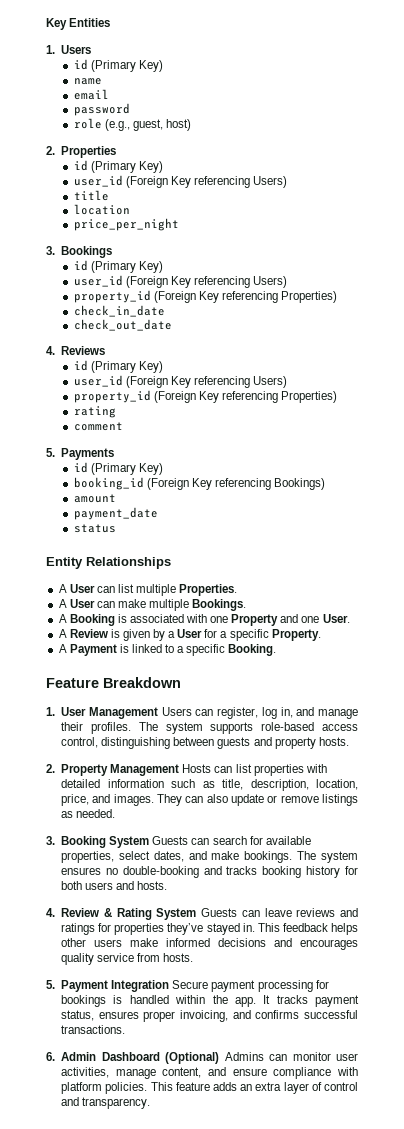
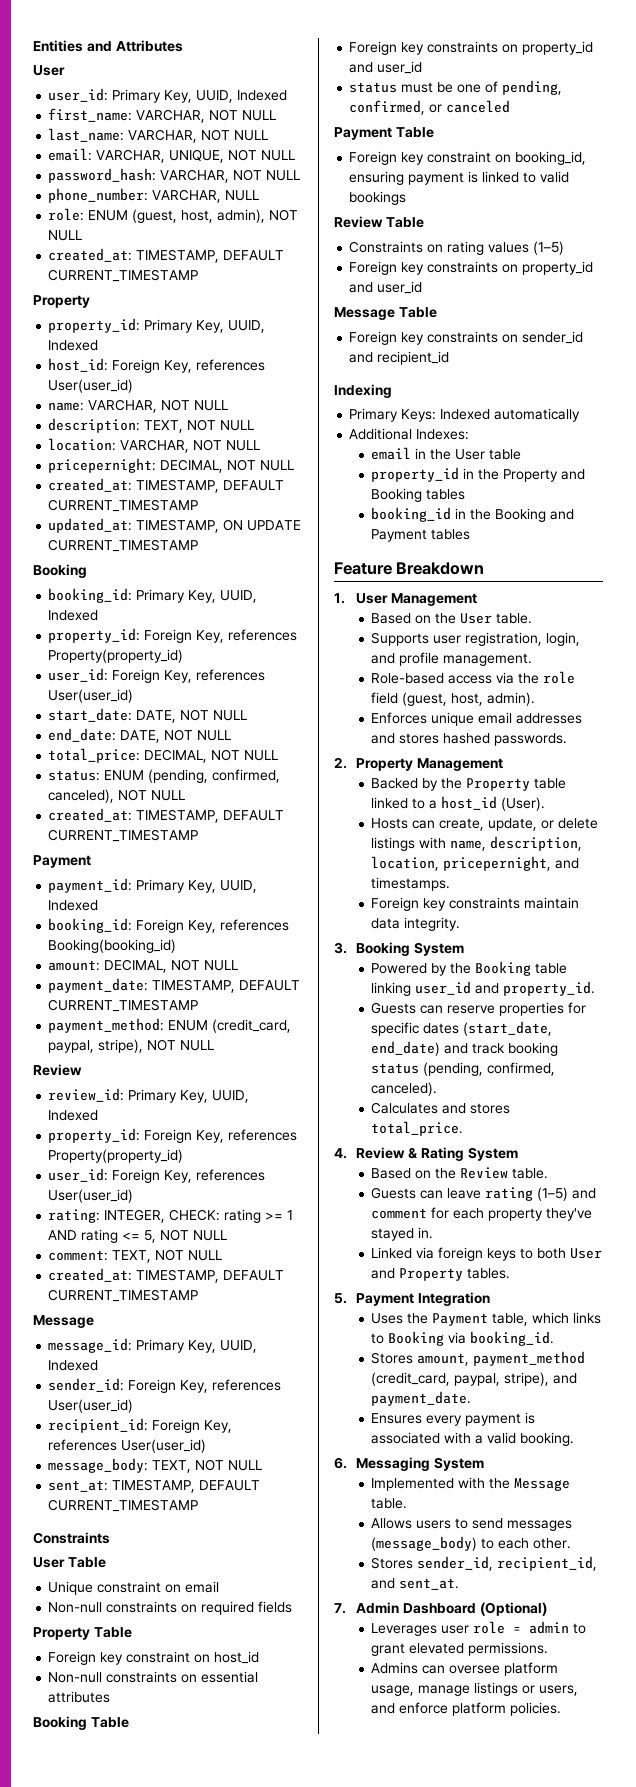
- Key Entities
- 1. Users
- id (Primary Key)
- name
- email
- password
- role (e.g., guest, host)
- 2. Properties
- id (Primary Key)
- user_id (Foreign Key referencing Users)
- title
- location
- price_per_night
- 3. Bookings
- id (Primary Key)
- user_id (Foreign Key referencing Users)
- property_id (Foreign Key referencing Properties)
- check_in_date
- check_out_date
- 4. Reviews
- id (Primary Key)
- user_id (Foreign Key referencing Users)
- property_id (Foreign Key referencing Properties)
- rating
- comment
- 5. Payments
- id (Primary Key)
- booking_id (Foreign Key referencing Bookings)
- amount
- payment_date
- status
- Entity Relationships
- A User can list multiple Properties.
- A User can make multiple Bookings.
- A Booking is associated with one Property and one User.
- A Review is given by a User for a specific Property.
- A Payment is linked to a specific Booking.
+ Entities and Attributes
+ User
+ user_id: Primary Key, UUID, Indexed
+ first_name: VARCHAR, NOT NULL
+ last_name: VARCHAR, NOT NULL
+ email: VARCHAR, UNIQUE, NOT NULL
+ password_hash: VARCHAR, NOT NULL
+ phone_number: VARCHAR, NULL
+ role: ENUM (guest, host, admin), NOT NULL
+ created_at: TIMESTAMP, DEFAULT CURRENT_TIMESTAMP
+ Property
+ property_id: Primary Key, UUID, Indexed
+ host_id: Foreign Key, references User(user_id)
+ name: VARCHAR, NOT NULL
+ description: TEXT, NOT NULL
+ location: VARCHAR, NOT NULL
+ pricepernight: DECIMAL, NOT NULL
+ created_at: TIMESTAMP, DEFAULT CURRENT_TIMESTAMP
+ updated_at: TIMESTAMP, ON UPDATE CURRENT_TIMESTAMP
+ Booking
+ booking_id: Primary Key, UUID, Indexed
+ property_id: Foreign Key, references Property(property_id)
+ user_id: Foreign Key, references User(user_id)
+ start_date: DATE, NOT NULL
+ end_date: DATE, NOT NULL
+ total_price: DECIMAL, NOT NULL
+ status: ENUM (pending, confirmed, canceled), NOT NULL
+ created_at: TIMESTAMP, DEFAULT CURRENT_TIMESTAMP
+ Payment
+ payment_id: Primary Key, UUID, Indexed
+ booking_id: Foreign Key, references Booking(booking_id)
+ amount: DECIMAL, NOT NULL
+ payment_date: TIMESTAMP, DEFAULT CURRENT_TIMESTAMP
+ payment_method: ENUM (credit_card, paypal, stripe), NOT NULL
+ Review
+ review_id: Primary Key, UUID, Indexed
+ property_id: Foreign Key, references Property(property_id)
+ user_id: Foreign Key, references User(user_id)
+ rating: INTEGER, CHECK: rating >= 1 AND rating <= 5, NOT NULL
+ comment: TEXT, NOT NULL
+ created_at: TIMESTAMP, DEFAULT CURRENT_TIMESTAMP
+ Message
+ message_id: Primary Key, UUID, Indexed
+ sender_id: Foreign Key, references User(user_id)
+ recipient_id: Foreign Key, references User(user_id)
+ message_body: TEXT, NOT NULL
+ sent_at: TIMESTAMP, DEFAULT CURRENT_TIMESTAMP
+ Constraints
+ User Table
+ Unique constraint on email
+ Non-null constraints on required fields
+ Property Table
+ Foreign key constraint on host_id
+ Non-null constraints on essential attributes
+ Booking Table
+ Foreign key constraints on property_id and user_id
+ status must be one of pending, confirmed, or canceled
+ Payment Table
+ Foreign key constraint on booking_id, ensuring payment is linked to valid bookings
+ Review Table
+ Constraints on rating values (1–5)
+ Foreign key constraints on property_id and user_id
+ Message Table
+ Foreign key constraints on sender_id and recipient_id
+ Indexing
+ Primary Keys: Indexed automatically
+ Additional Indexes:
+ email in the User table
+ property_id in the Property and Booking tables
+ booking_id in the Booking and Payment tables
- 1. User Management Users can register, log in, and manage their profiles. The system supports role-based access control, distinguishing between guests and property hosts.
- 2. Property Management Hosts can list properties with detailed information such as title, description, location, price, and images. They can also update or remove listings as needed.
- 3. Booking System Guests can search for available properties, select dates, and make bookings. The system ensures no double-booking and tracks booking history for both users and hosts.
+ 1. User Management
+ Based on the User table.
+ Supports user registration, login, and profile management.
+ Role-based access via the role field (guest, host, admin).
+ Enforces unique email addresses and stores hashed passwords.
+ 2. Property Management
+ Backed by the Property table linked to a host_id (User).
+ Hosts can create, update, or delete listings with name, description, location, pricepernight, and timestamps.
+ Foreign key constraints maintain data integrity.
+ 3. Booking System
+ Powered by the Booking table linking user_id and property_id.
+ Guests can reserve properties for specific dates (start_date, end_date) and track booking status (pending, confirmed, canceled).
+ Calculates and stores total_price.
- 4. Review & Rating System Guests can leave reviews and ratings for properties they’ve stayed in. This feedback helps other users make informed decisions and encourages quality service from hosts.
- 5. Payment Integration Secure payment processing for bookings is handled within the app. It tracks payment status, ensures proper invoicing, and confirms successful transactions.
- 6. Admin Dashboard (Optional) Admins can monitor user activities, manage content, and ensure compliance with platform policies. This feature adds an extra layer of control and transparency.
+ 4. Review & Rating System
+ Based on the Review table.
+ Guests can leave rating (1–5) and comment for each property they've stayed in.
+ Linked via foreign keys to both User and Property tables.
+ 5. Payment Integration
+ Uses the Payment table, which links to Booking via booking_id.
+ Stores amount, payment_method (credit_card, paypal, stripe), and payment_date.
+ Ensures every payment is associated with a valid booking.
+ 6. Messaging System
+ Implemented with the Message table.
+ Allows users to send messages (message_body) to each other.
+ Stores sender_id, recipient_id, and sent_at.
+ 7. Admin Dashboard (Optional)
+ Leverages user role = admin to grant elevated permissions.
+ Admins can oversee platform usage, manage listings or users, and enforce platform policies.

